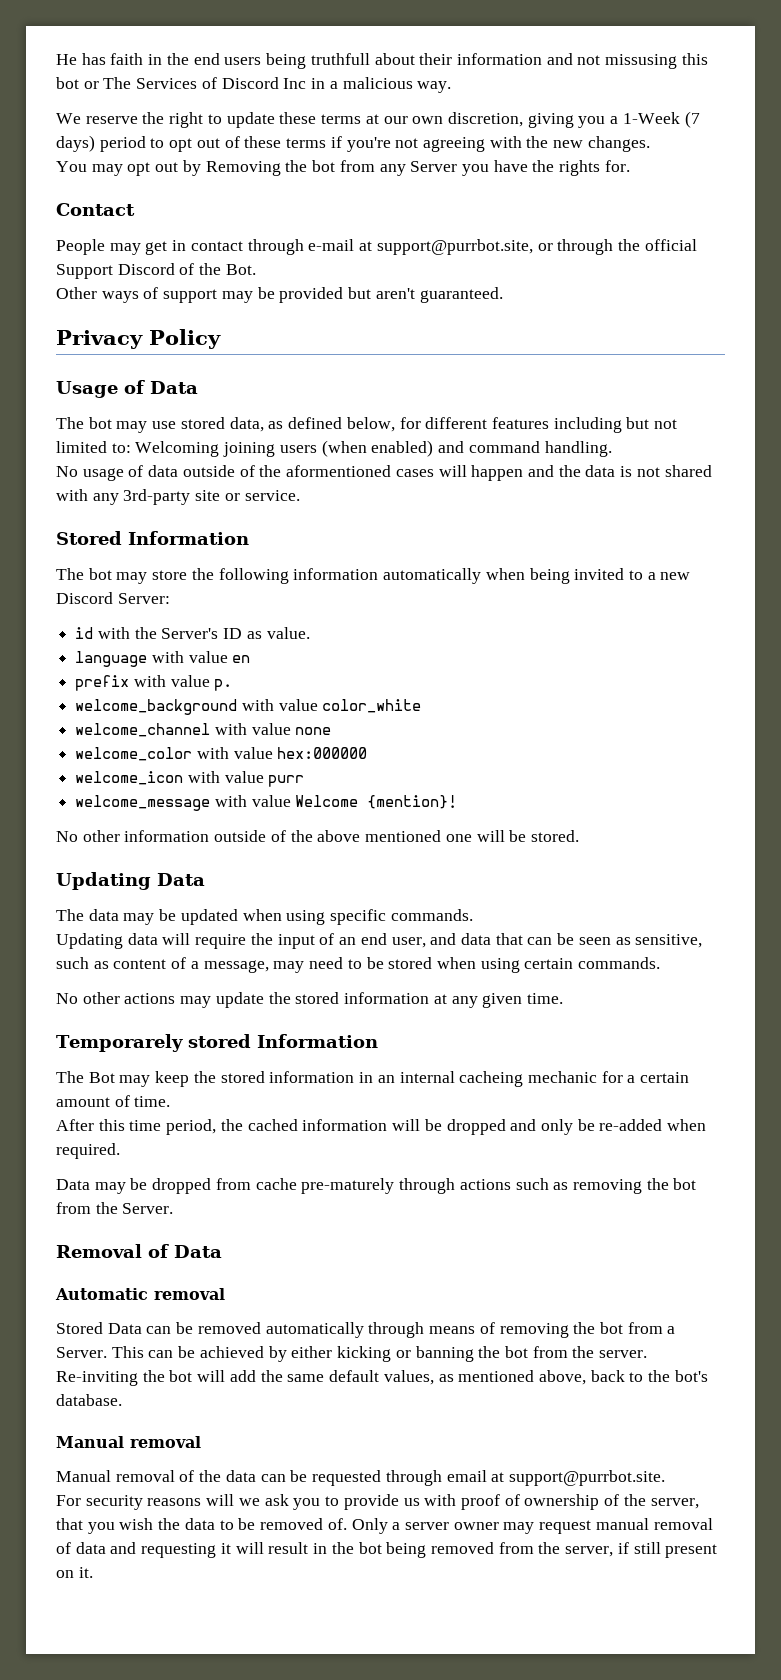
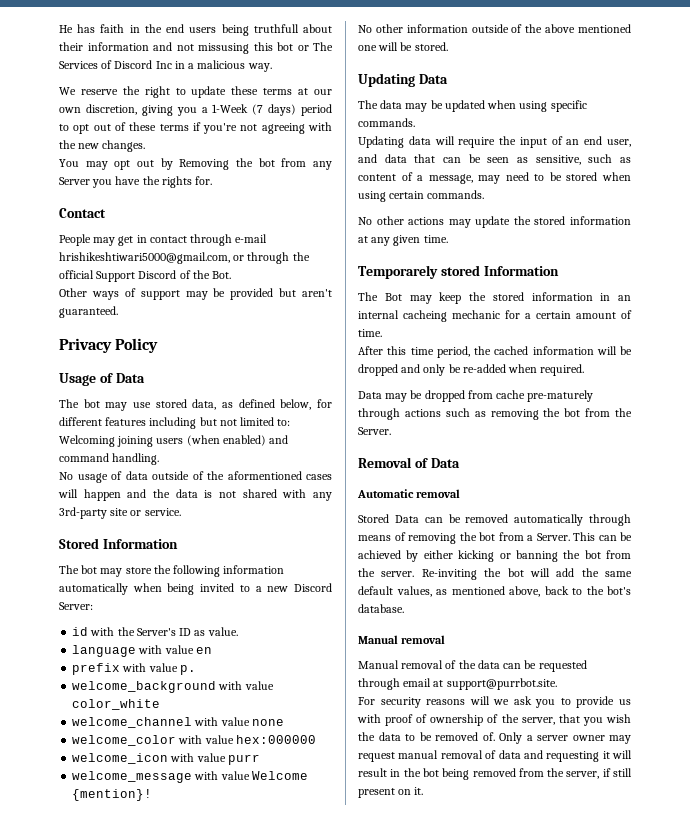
- People may get in contact through e-mail at support@purrbot.site, or through the official Support Discord of the Bot.
+ People may get in contact through e-mail hrishikeshtiwari5000@gmail.com, or through the official Support Discord of the Bot.

